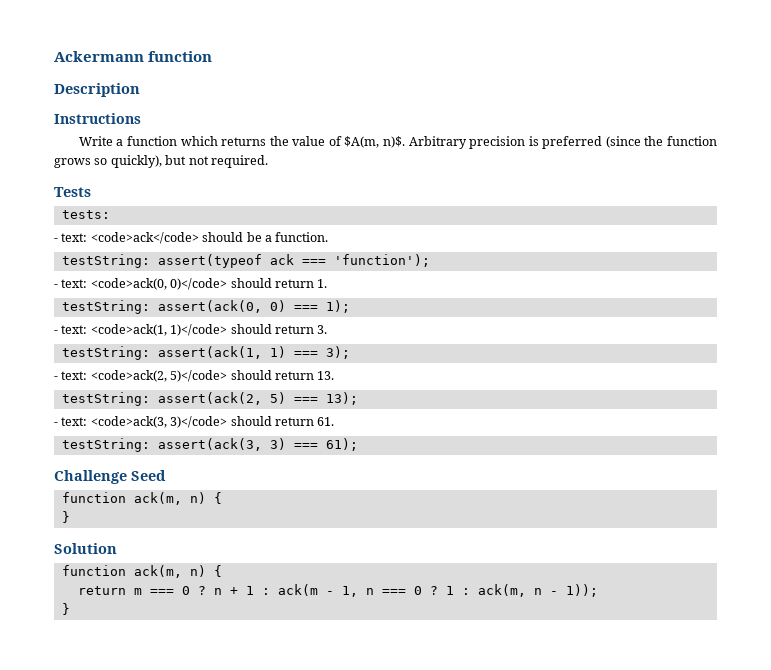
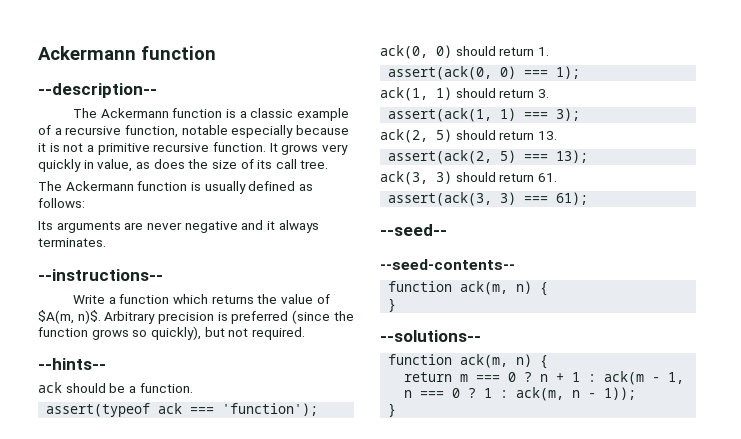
- Description
- Instructions
+ --description--
+ The Ackermann function is a classic example of a recursive function, notable especially because it is not a primitive recursive function. It grows very quickly in value, as does the size of its call tree.
+ The Ackermann function is usually defined as follows:
+ Its arguments are never negative and it always terminates.
+ --instructions--
- Tests
- tests:
- - text: <code>ack</code> should be a function.
+ --hints--
+ ack should be a function.
- testString: assert(typeof ack === 'function');
+ assert(typeof ack === 'function');
- - text: <code>ack(0, 0)</code> should return 1.
+ ack(0, 0) should return 1.
- testString: assert(ack(0, 0) === 1);
+ assert(ack(0, 0) === 1);
- - text: <code>ack(1, 1)</code> should return 3.
+ ack(1, 1) should return 3.
- testString: assert(ack(1, 1) === 3);
+ assert(ack(1, 1) === 3);
- - text: <code>ack(2, 5)</code> should return 13.
+ ack(2, 5) should return 13.
- testString: assert(ack(2, 5) === 13);
+ assert(ack(2, 5) === 13);
- - text: <code>ack(3, 3)</code> should return 61.
+ ack(3, 3) should return 61.
- testString: assert(ack(3, 3) === 61);
+ assert(ack(3, 3) === 61);
- Challenge Seed
+ --seed--
+ --seed-contents--
- Solution
+ --solutions--

